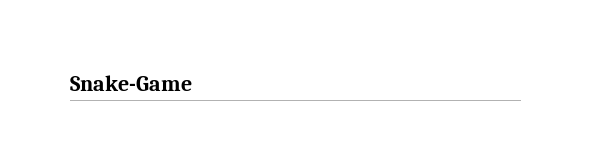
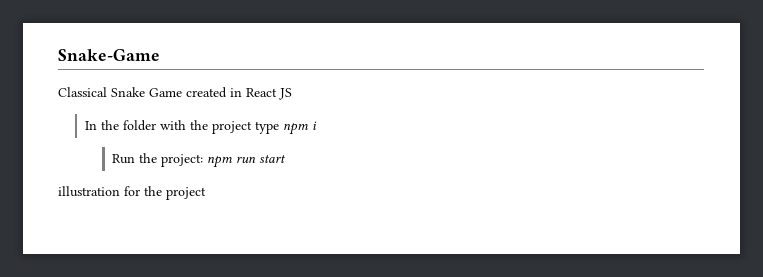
+ Classical Snake Game created in React JS
+ In the folder with the project type npm i
+ Run the project: npm run start
+ illustration for the project

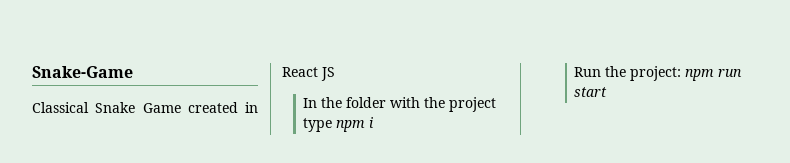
- illustration for the project

